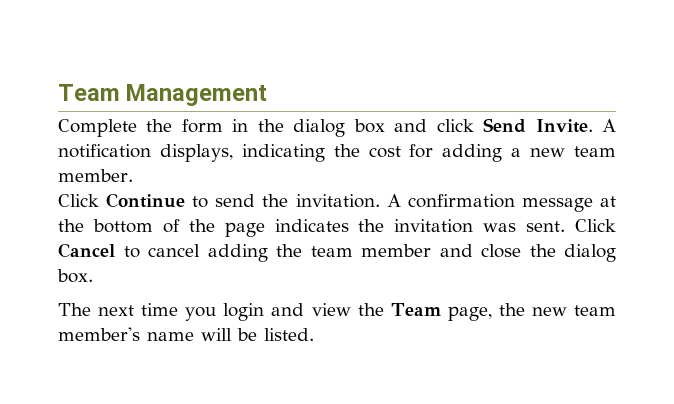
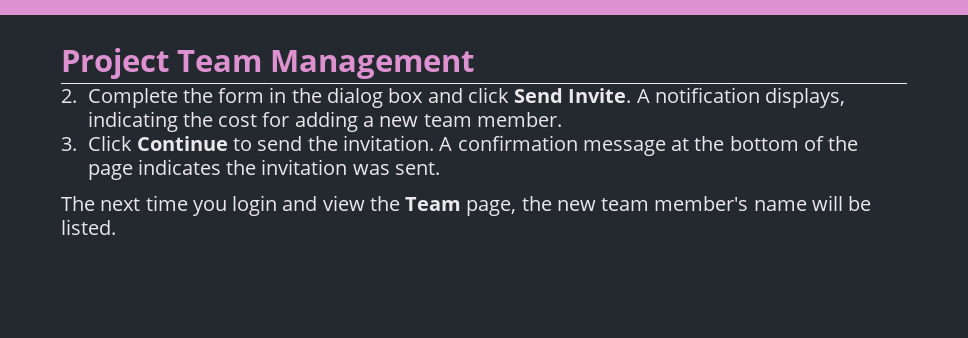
- Team Management
+ Project Team Management
- Complete the form in the dialog box and click Send Invite.
+ 2. Complete the form in the dialog box and click Send Invite.
- Click Continue to send the invitation.
+ 3. Click Continue to send the invitation.
- Click Cancel to cancel adding the team member and close the dialog box.

